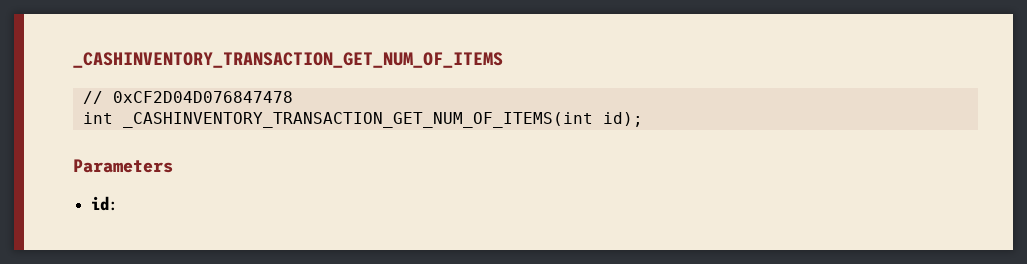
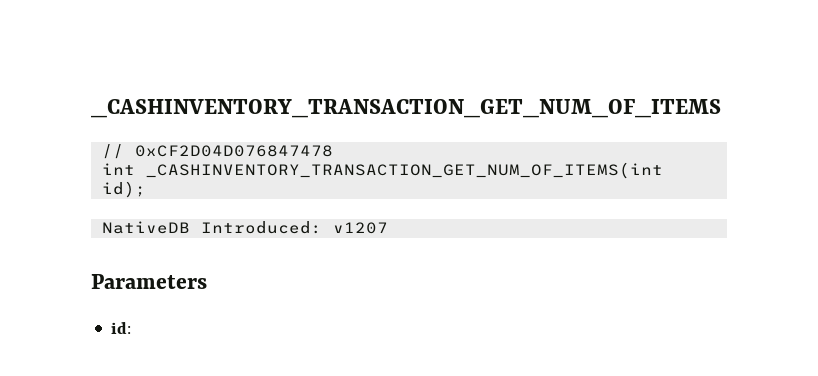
+ NativeDB Introduced: v1207

